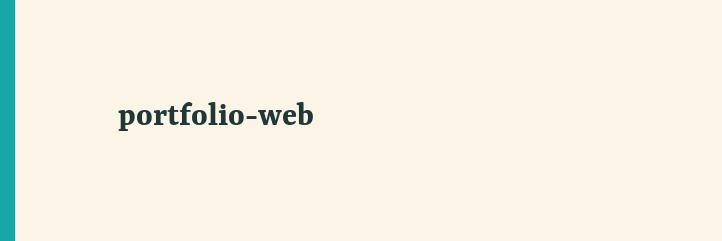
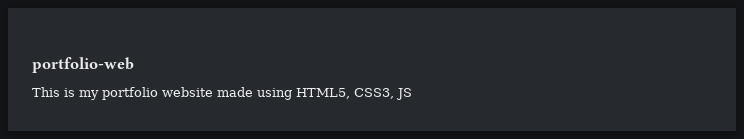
+ This is my portfolio website made using HTML5, CSS3, JS

